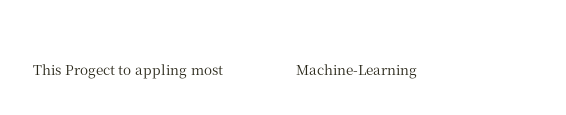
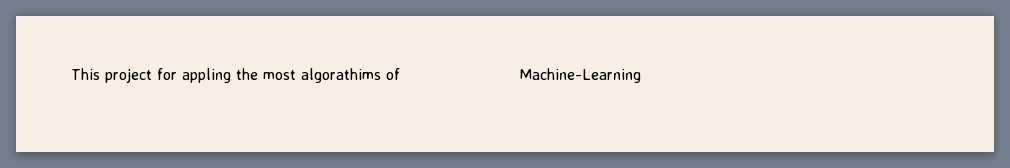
- This Progect to appling most Machine-Learning
+ This project for appling the most algorathims of Machine-Learning

